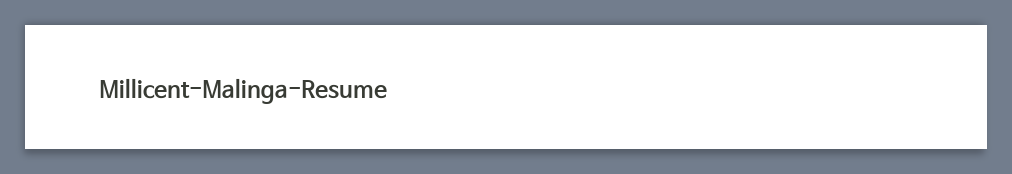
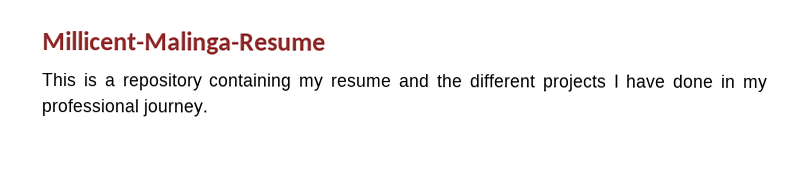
+ This is a repository containing my resume and the different projects I have done in my professional journey.

